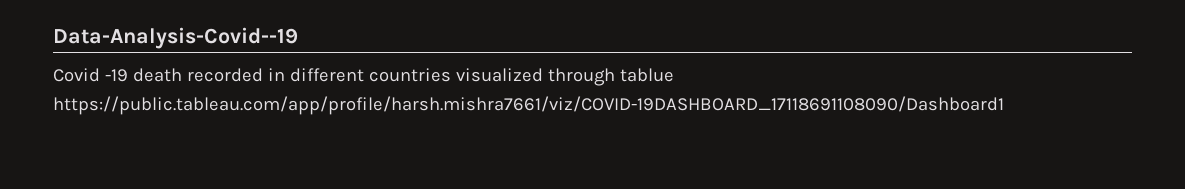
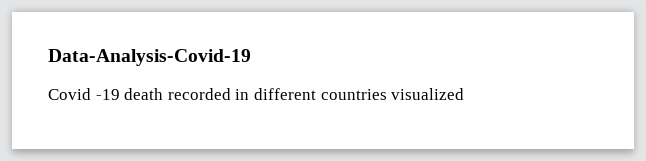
- Data-Analysis-Covid--19
+ Data-Analysis-Covid-19
- Covid -19 death recorded in different countries visualized through tablue https://public.tableau.com/app/profile/harsh.mishra7661/viz/COVID-19DASHBOARD_17118691108090/Dashboard1
+ Covid -19 death recorded in different countries visualized

